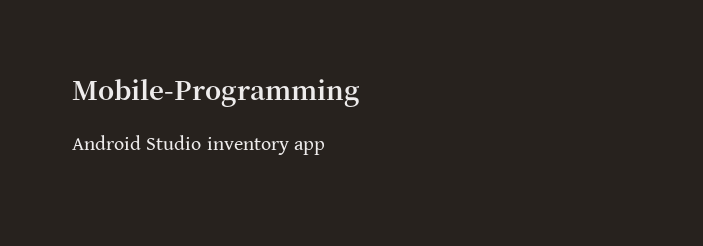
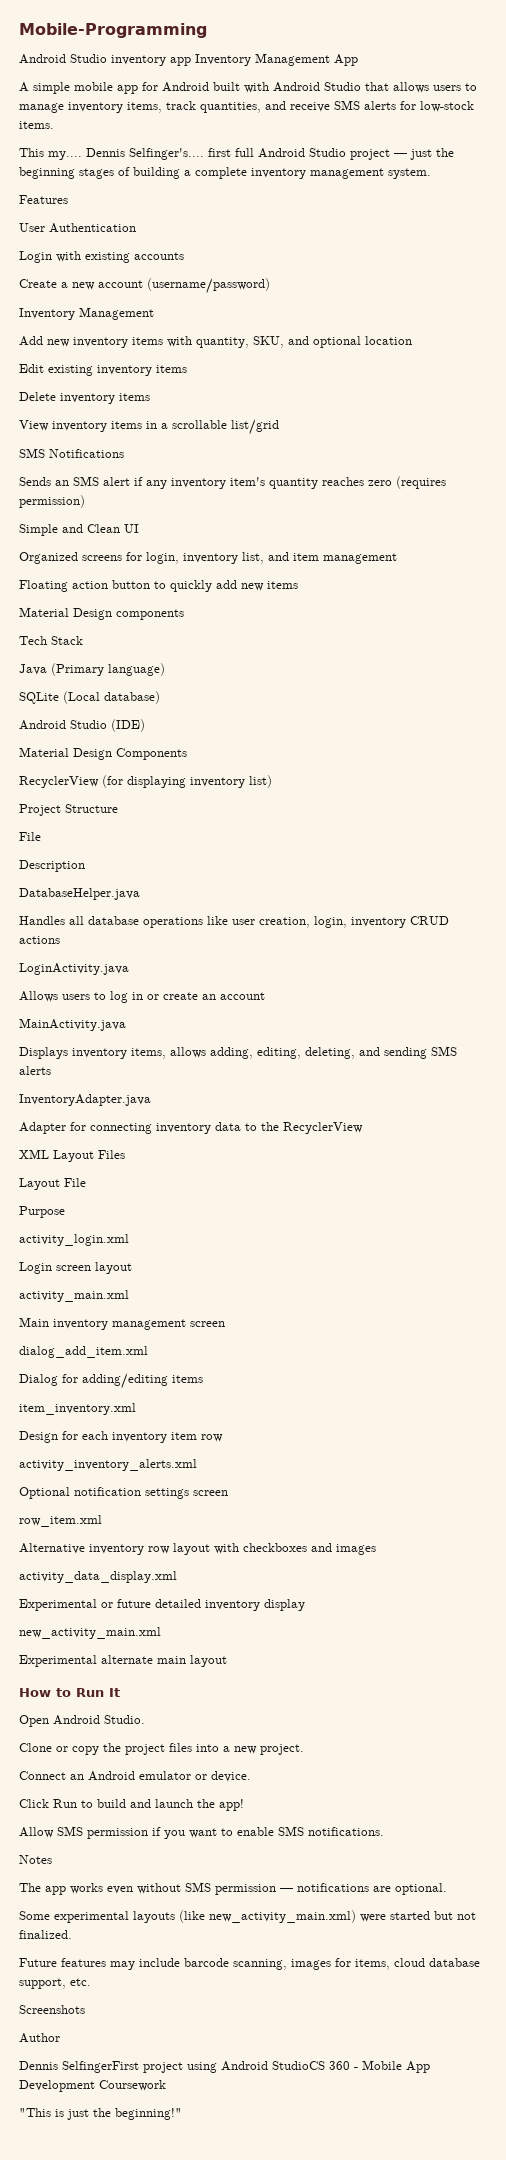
- Android Studio inventory app
+ Android Studio inventory app Inventory Management App
+ A simple mobile app for Android built with Android Studio that allows users to manage inventory items, track quantities, and receive SMS alerts for low-stock items.
+ This my.... Dennis Selfinger's.... first full Android Studio project — just the beginning stages of building a complete inventory management system.
+ Features
+ User Authentication
+ Login with existing accounts
+ Create a new account (username/password)
+ Inventory Management
+ Add new inventory items with quantity, SKU, and optional location
+ Edit existing inventory items
+ Delete inventory items
+ View inventory items in a scrollable list/grid
+ SMS Notifications
+ Sends an SMS alert if any inventory item's quantity reaches zero (requires permission)
+ Simple and Clean UI
+ Organized screens for login, inventory list, and item management
+ Floating action button to quickly add new items
+ Material Design components
+ Tech Stack
+ Java (Primary language)
+ SQLite (Local database)
+ Android Studio (IDE)
+ Material Design Components
+ RecyclerView (for displaying inventory list)
+ Project Structure
+ File
+ Description
+ DatabaseHelper.java
+ Handles all database operations like user creation, login, inventory CRUD actions
+ LoginActivity.java
+ Allows users to log in or create an account
+ MainActivity.java
+ Displays inventory items, allows adding, editing, deleting, and sending SMS alerts
+ InventoryAdapter.java
+ Adapter for connecting inventory data to the RecyclerView
+ XML Layout Files
+ Layout File
+ Purpose
+ activity_login.xml
+ Login screen layout
+ activity_main.xml
+ Main inventory management screen
+ dialog_add_item.xml
+ Dialog for adding/editing items
+ item_inventory.xml
+ Design for each inventory item row
+ activity_inventory_alerts.xml
+ Optional notification settings screen
+ row_item.xml
+ Alternative inventory row layout with checkboxes and images
+ activity_data_display.xml
+ Experimental or future detailed inventory display
+ new_activity_main.xml
+ Experimental alternate main layout
+ How to Run It
+ Open Android Studio.
+ Clone or copy the project files into a new project.
+ Connect an Android emulator or device.
+ Click Run to build and launch the app!
+ Allow SMS permission if you want to enable SMS notifications.
+ Notes
+ The app works even without SMS permission — notifications are optional.
+ Some experimental layouts (like new_activity_main.xml) were started but not finalized.
+ Future features may include barcode scanning, images for items, cloud database support, etc.
+ Screenshots
+ Author
+ Dennis SelfingerFirst project using Android StudioCS 360 - Mobile App Development Coursework
+ "This is just the beginning!"

